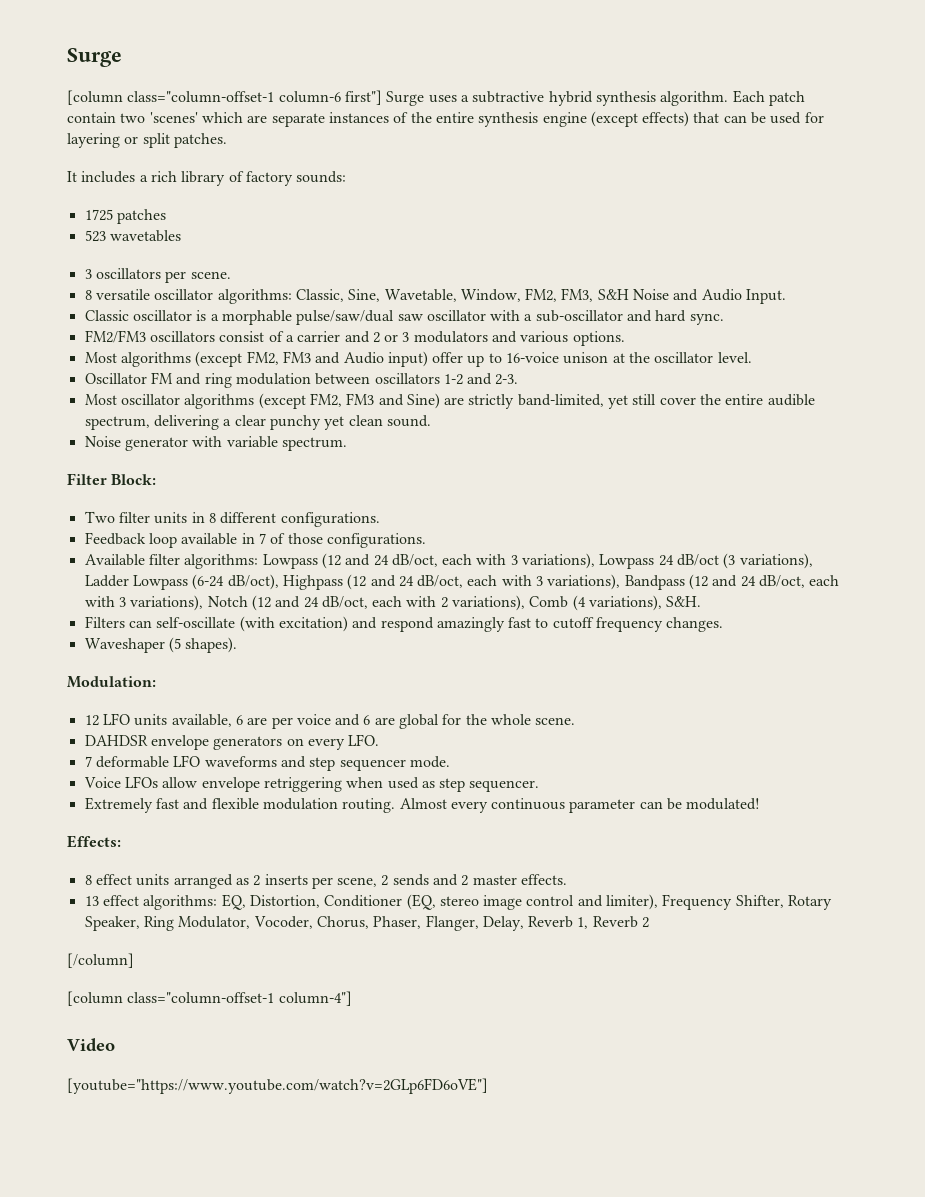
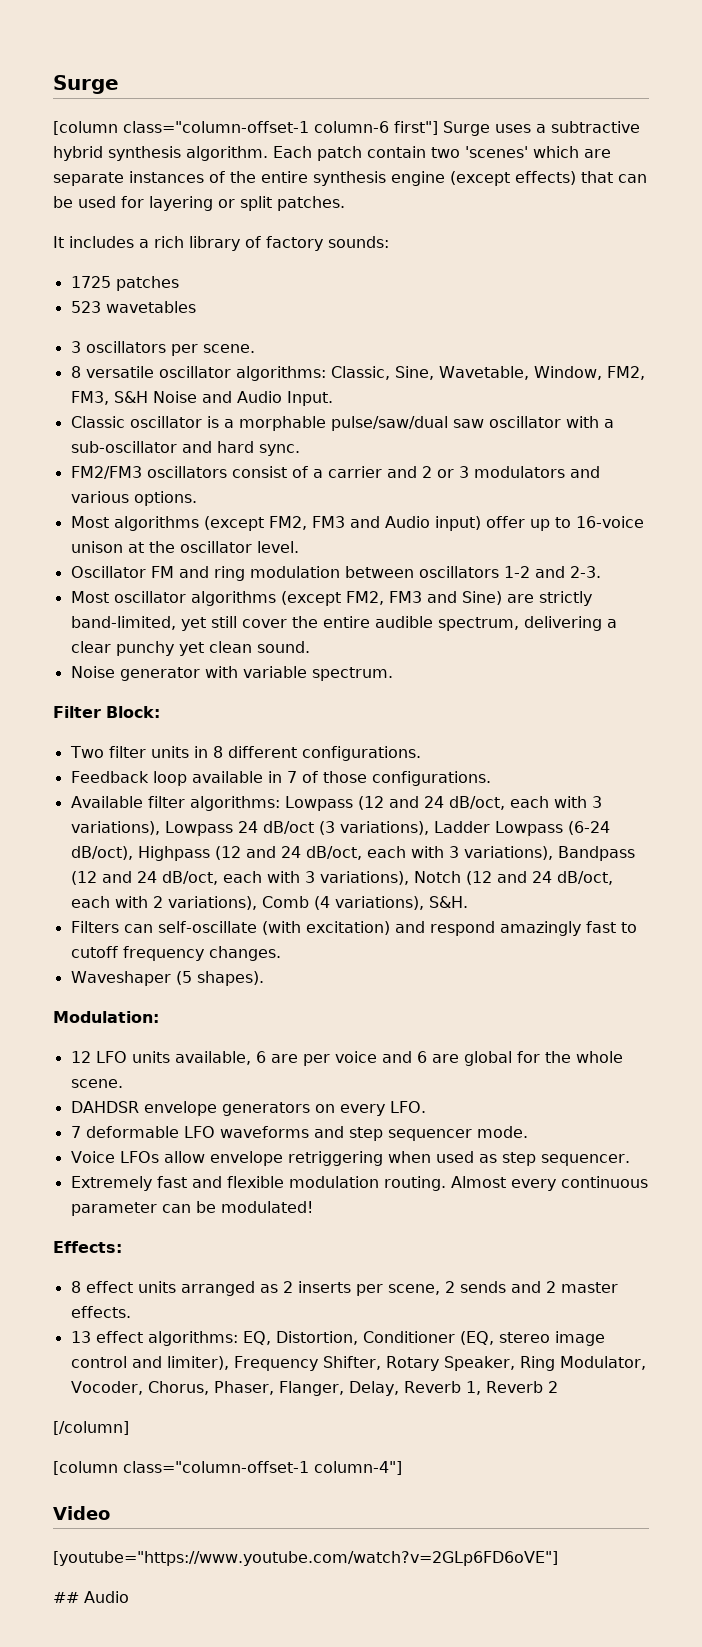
+ ## Audio

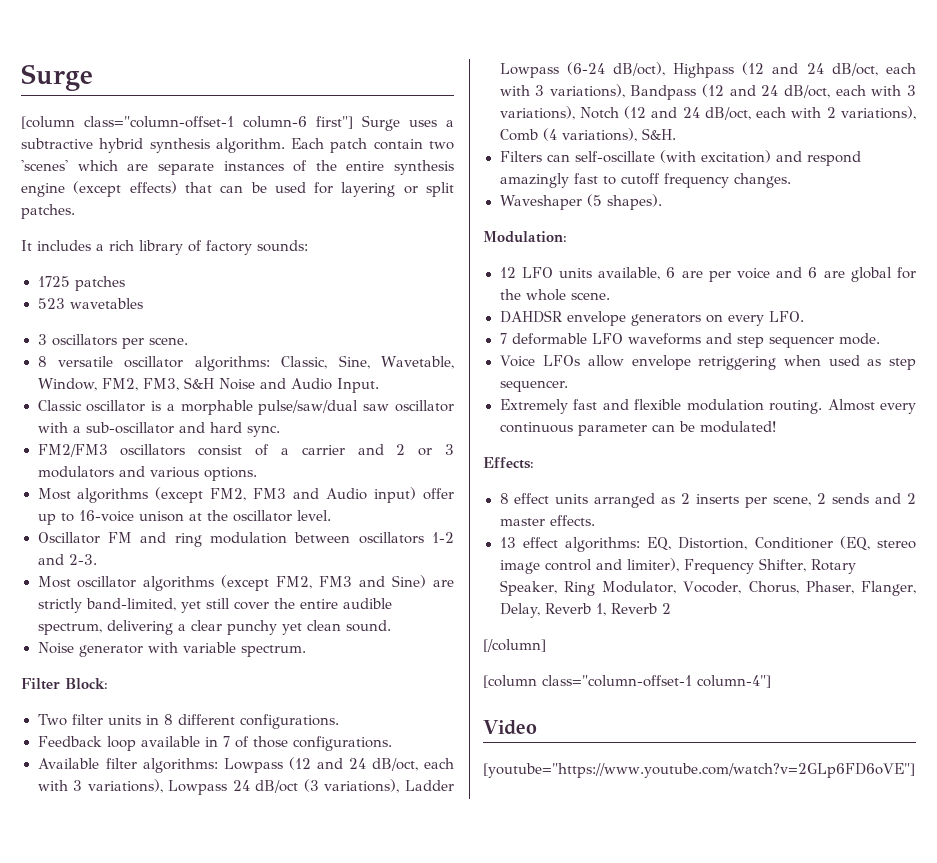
- ## Audio

